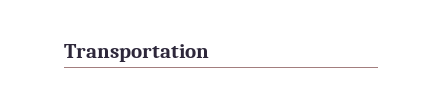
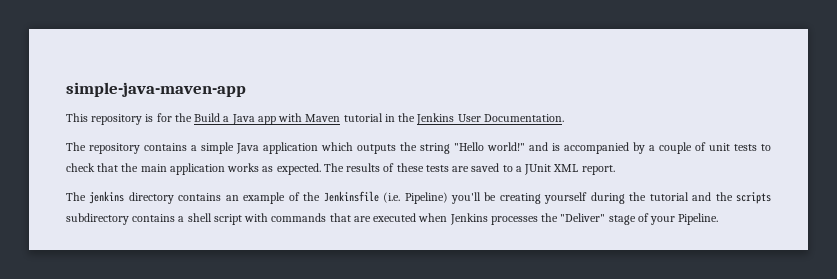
- Transportation
+ simple-java-maven-app
+ This repository is for the Build a Java app with Maven tutorial in the Jenkins User Documentation.
+ The repository contains a simple Java application which outputs the string "Hello world!" and is accompanied by a couple of unit tests to check that the main application works as expected. The results of these tests are saved to a JUnit XML report.
+ The jenkins directory contains an example of the Jenkinsfile (i.e. Pipeline) you'll be creating yourself during the tutorial and the scripts subdirectory contains a shell script with commands that are executed when Jenkins processes the "Deliver" stage of your Pipeline.

